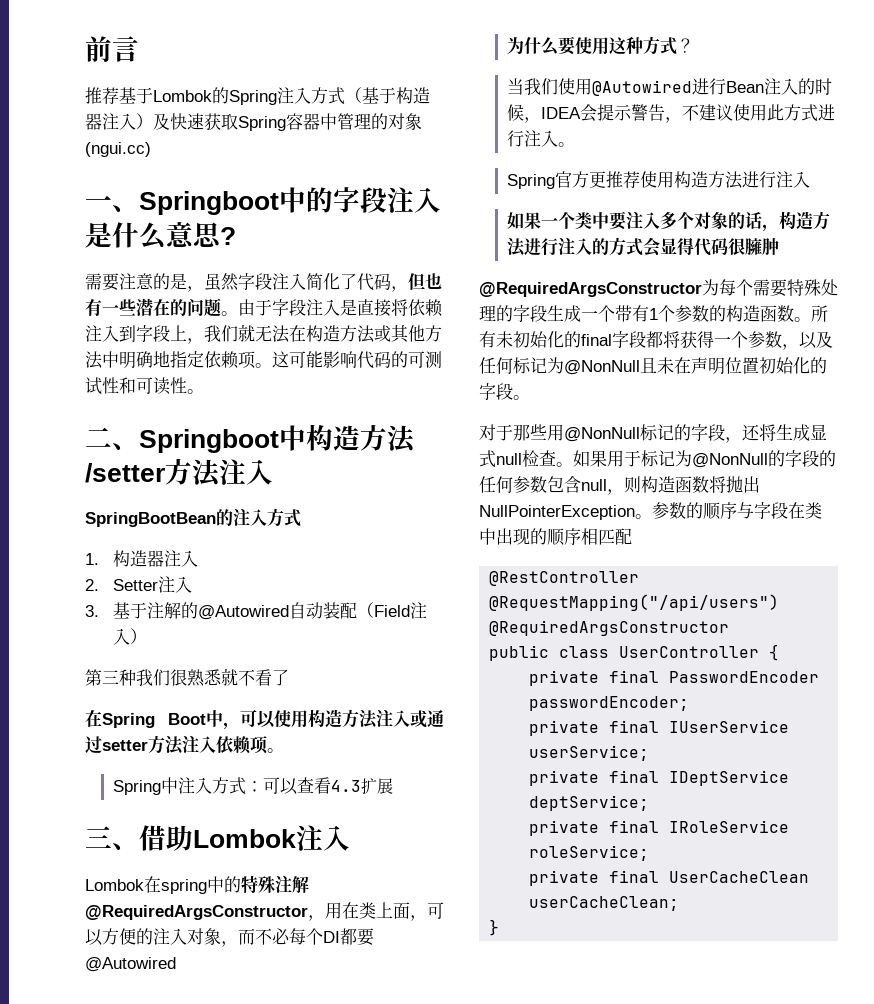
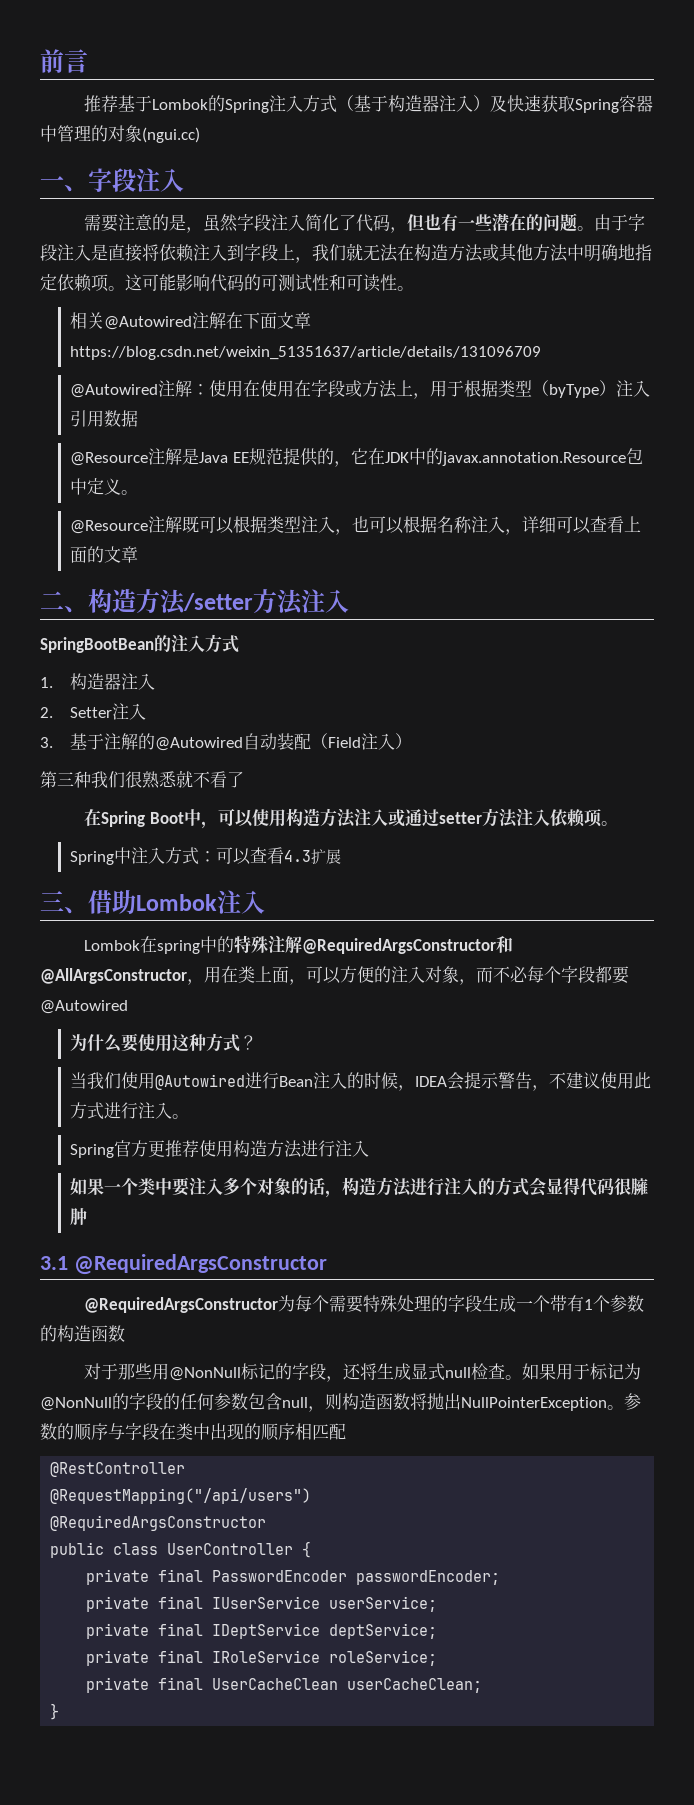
- 一、Springboot中的字段注入是什么意思?
+ 一、字段注入
+ 相关@Autowired注解在下面文章https://blog.csdn.net/weixin_51351637/article/details/131096709
+ @Autowired注解：使用在使用在字段或方法上，用于根据类型（byType）注入引用数据
+ @Resource注解是Java EE规范提供的，它在JDK中的javax.annotation.Resource包中定义。
+ @Resource注解既可以根据类型注入，也可以根据名称注入，详细可以查看上面的文章
- 二、Springboot中构造方法/setter方法注入
+ 二、构造方法/setter方法注入
- Lombok在spring中的特殊注解@RequiredArgsConstructor，用在类上面，可以方便的注入对象，而不必每个DI都要@Autowired
+ Lombok在spring中的特殊注解@RequiredArgsConstructor和@AllArgsConstructor，用在类上面，可以方便的注入对象，而不必每个字段都要@Autowired
+ 3.1 @RequiredArgsConstructor
- @RequiredArgsConstructor为每个需要特殊处理的字段生成一个带有1个参数的构造函数。所有未初始化的final字段都将获得一个参数，以及任何标记为@NonNull且未在声明位置初始化的字段。
+ @RequiredArgsConstructor为每个需要特殊处理的字段生成一个带有1个参数的构造函数

